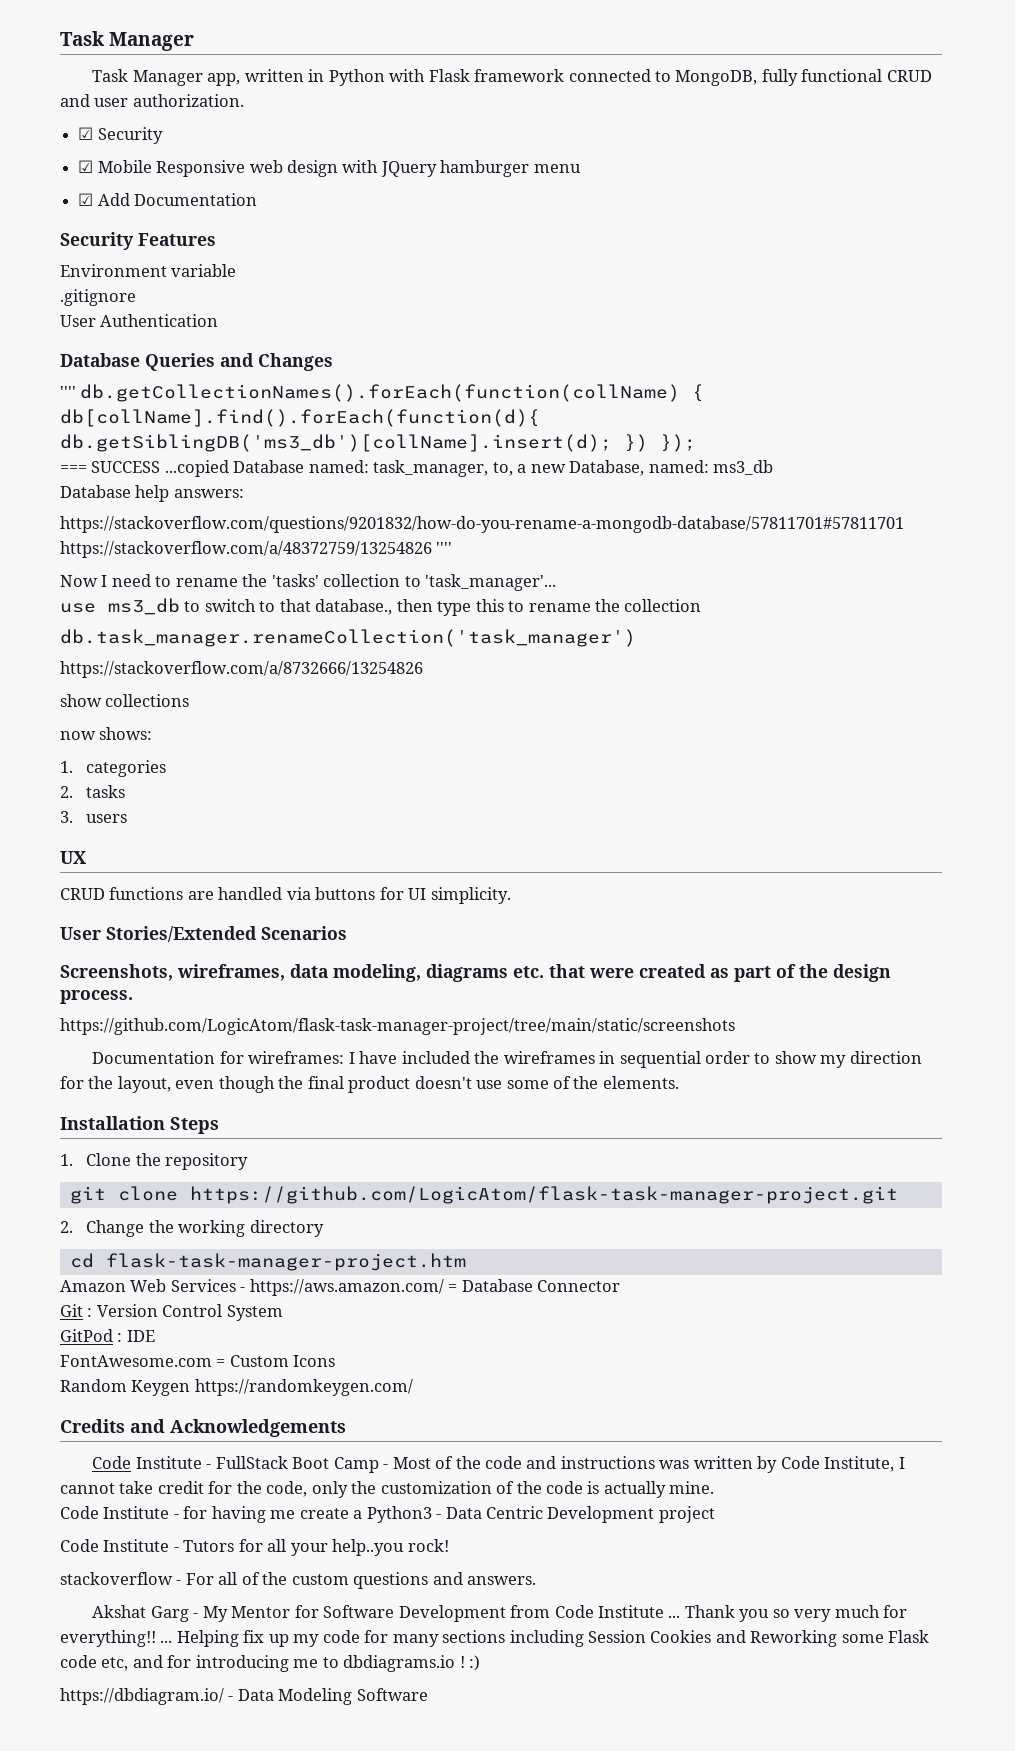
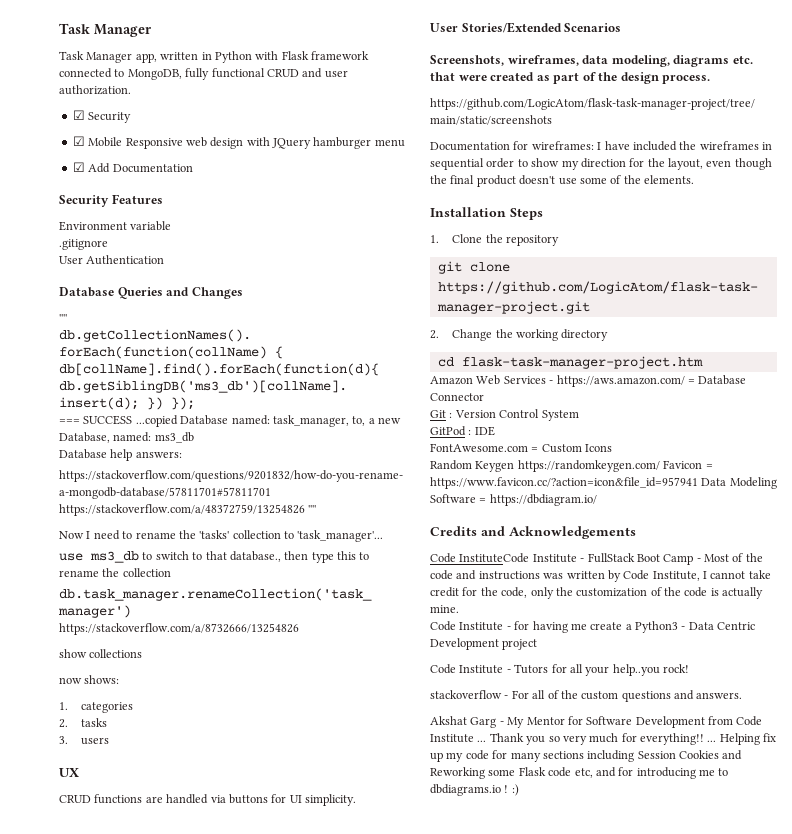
- Random Keygen https://randomkeygen.com/
+ Random Keygen https://randomkeygen.com/ Favicon = https://www.favicon.cc/?action=icon&file_id=957941 Data Modeling Software = https://dbdiagram.io/
- Code Institute - FullStack Boot Camp - Most of the code and instructions was written by Code Institute, I cannot take credit for the code, only the customization of the code is actually mine.
+ Code InstituteCode Institute - FullStack Boot Camp - Most of the code and instructions was written by Code Institute, I cannot take credit for the code, only the customization of the code is actually mine.
- https://dbdiagram.io/ - Data Modeling Software

